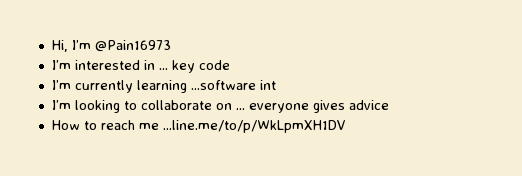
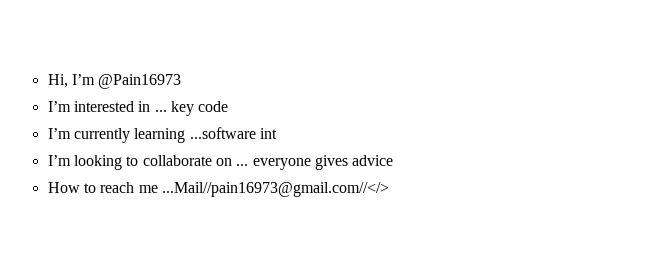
- How to reach me ...line.me/to/p/WkLpmXH1DV
+ How to reach me ...Mail//pain16973@gmail.com//</>

